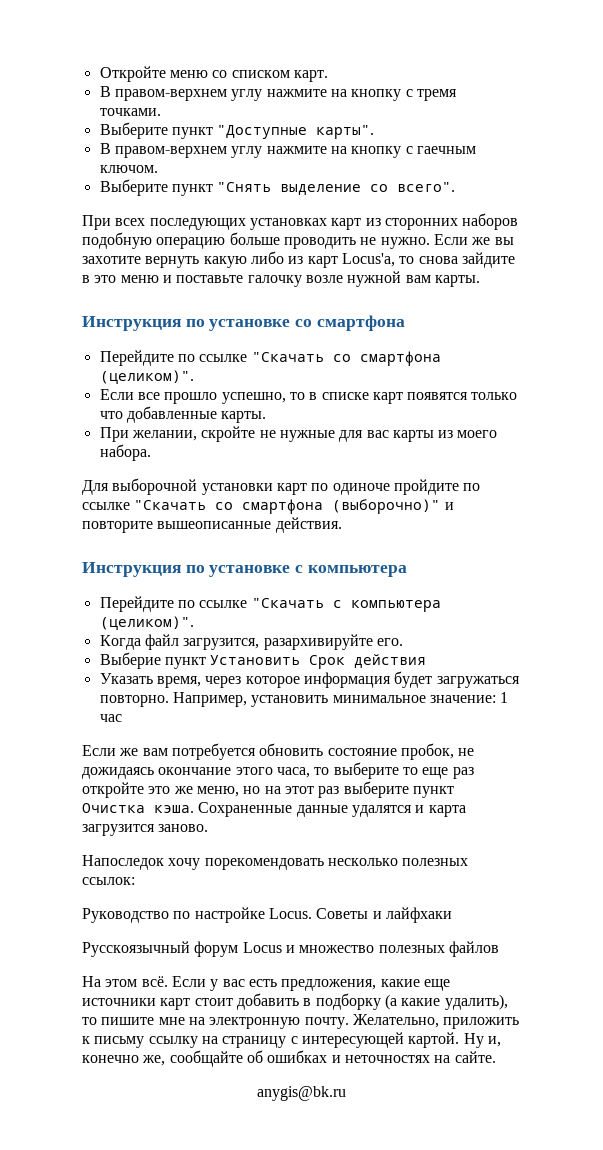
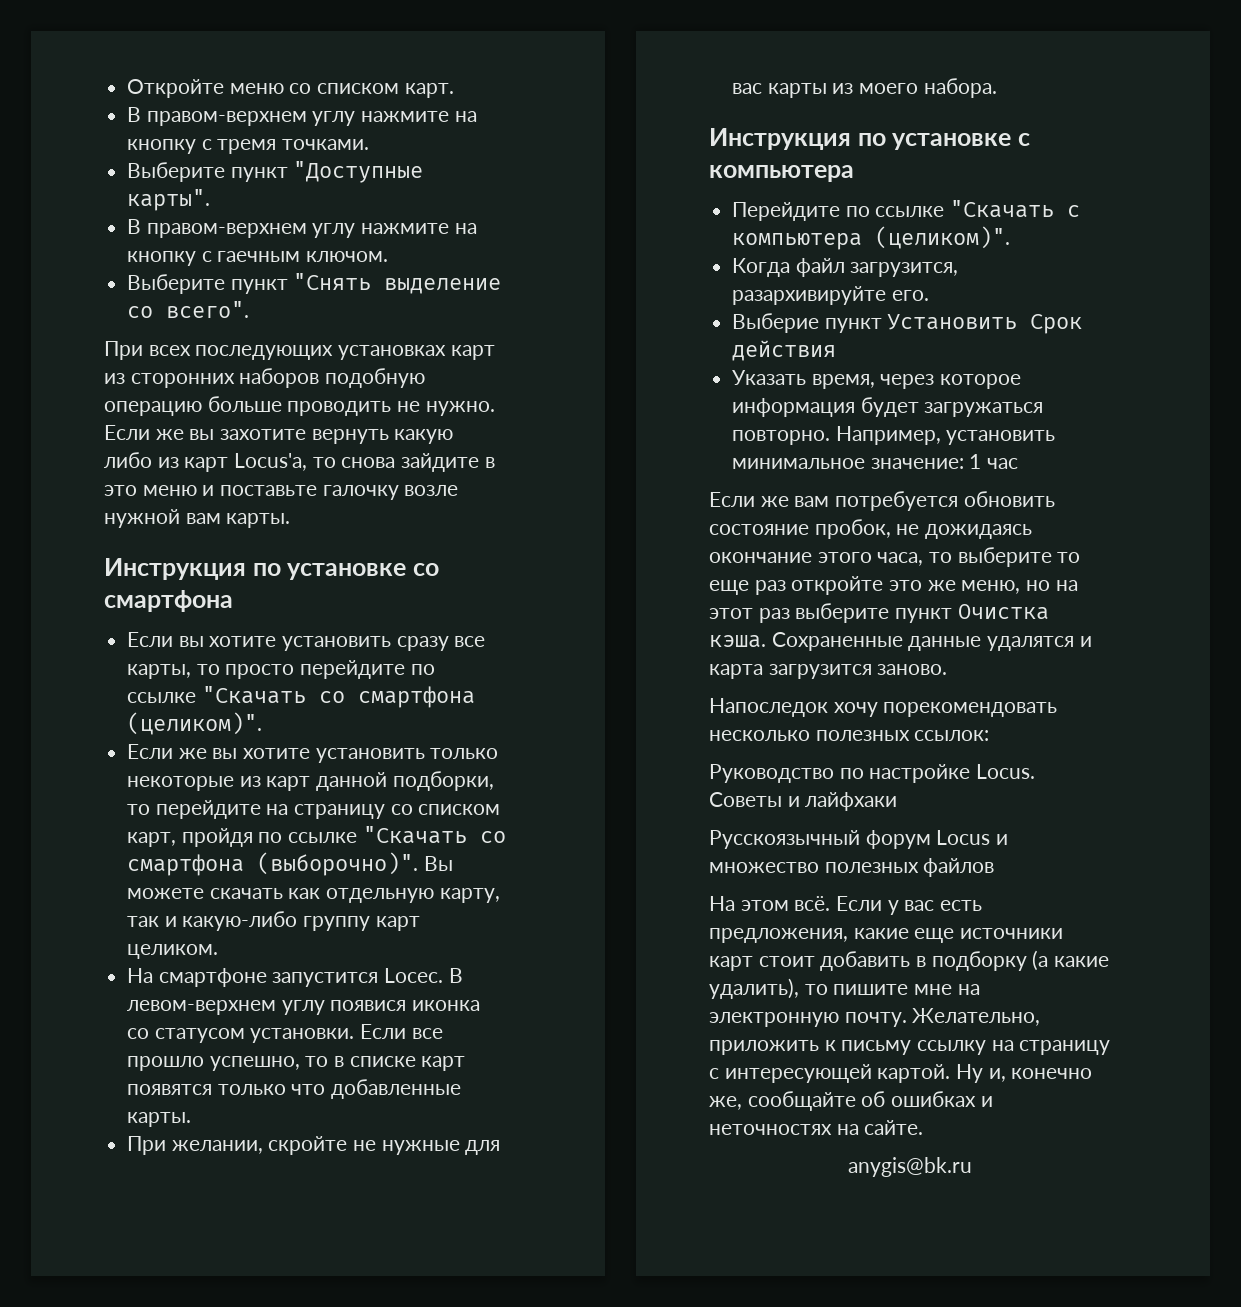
- Перейдите по ссылке "Скачать со смартфона (целиком)".
+ Если вы хотите установить сразу все карты, то просто перейдите по ссылке "Скачать со смартфона (целиком)".
- Если все прошло успешно, то в списке карт появятся только что добавленные карты.
+ Если же вы хотите установить только некоторые из карт данной подборки, то перейдите на страницу со списком карт, пройдя по ссылке "Скачать со смартфона (выборочно)". Вы можете скачать как отдельную карту, так и какую-либо группу карт целиком.
+ На смартфоне запустится Locec. В левом-верхнем углу появися иконка со статусом установки. Если все прошло успешно, то в списке карт появятся только что добавленные карты.
- Для выборочной установки карт по одиноче пройдите по ссылке "Скачать со смартфона (выборочно)" и повторите вышеописанные действия.

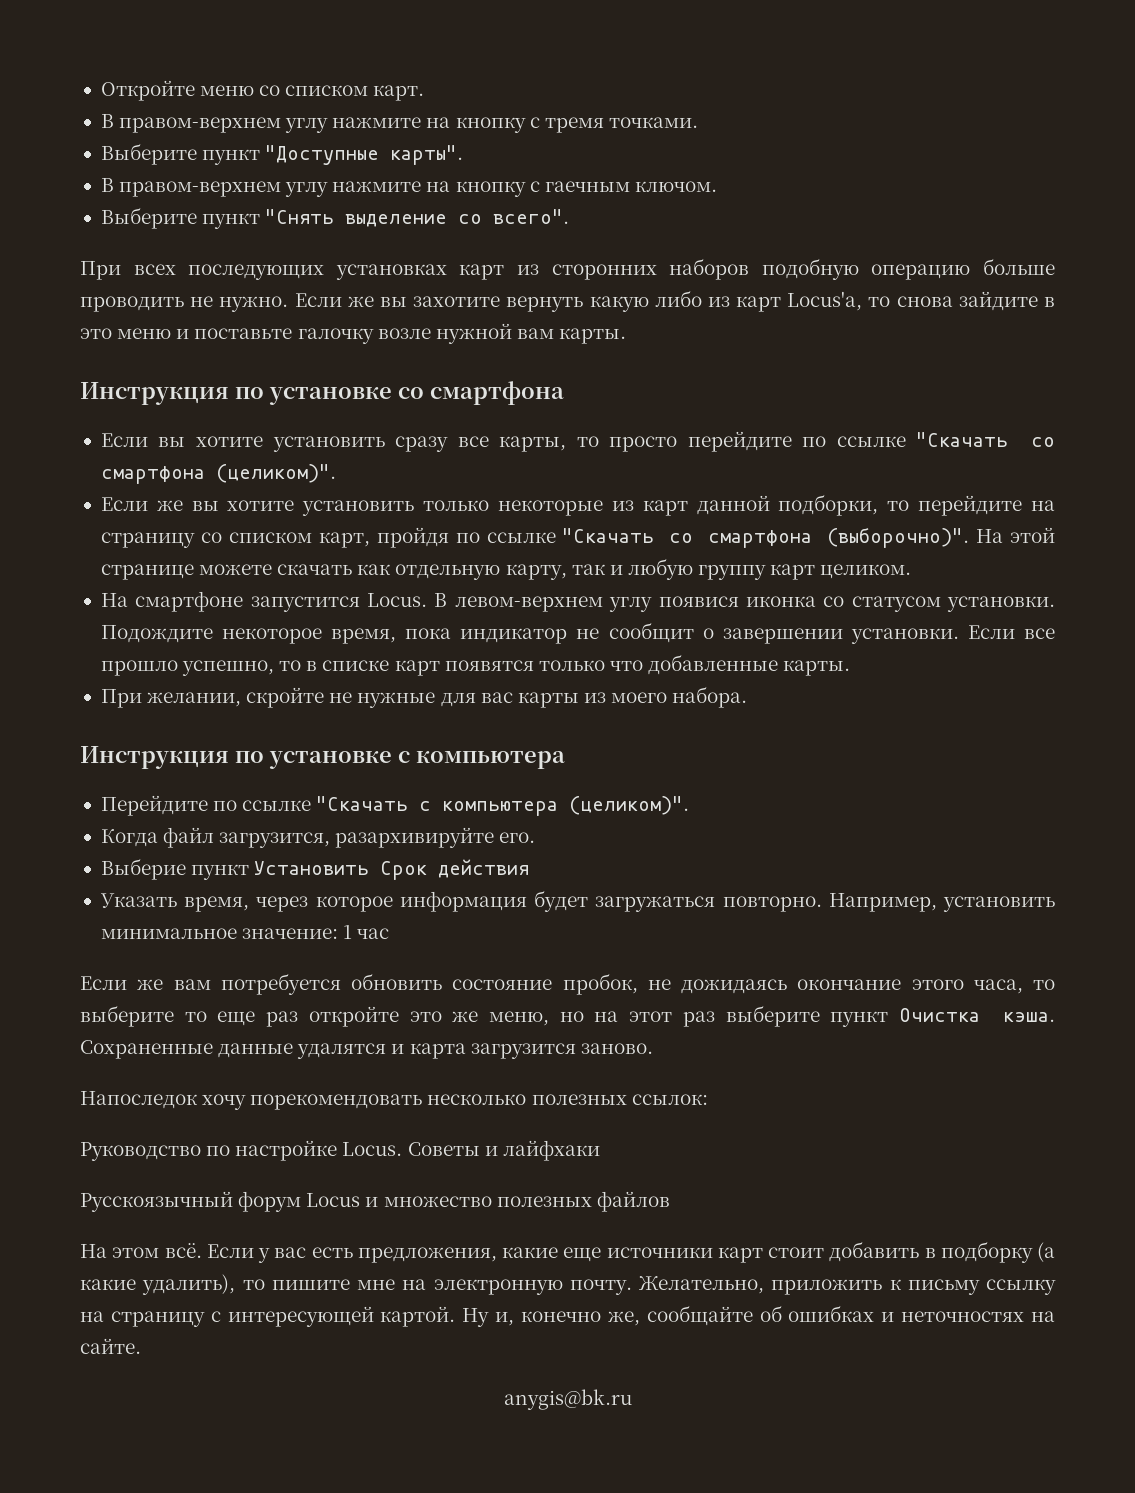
- Вы можете скачать как отдельную карту, так и какую-либо группу карт целиком.
+ На этой странице можете скачать как отдельную карту, так и любую группу карт целиком.
- На смартфоне запустится Locec.
+ На смартфоне запустится Locus.
+ Подождите некоторое время, пока индикатор не сообщит о завершении установки.

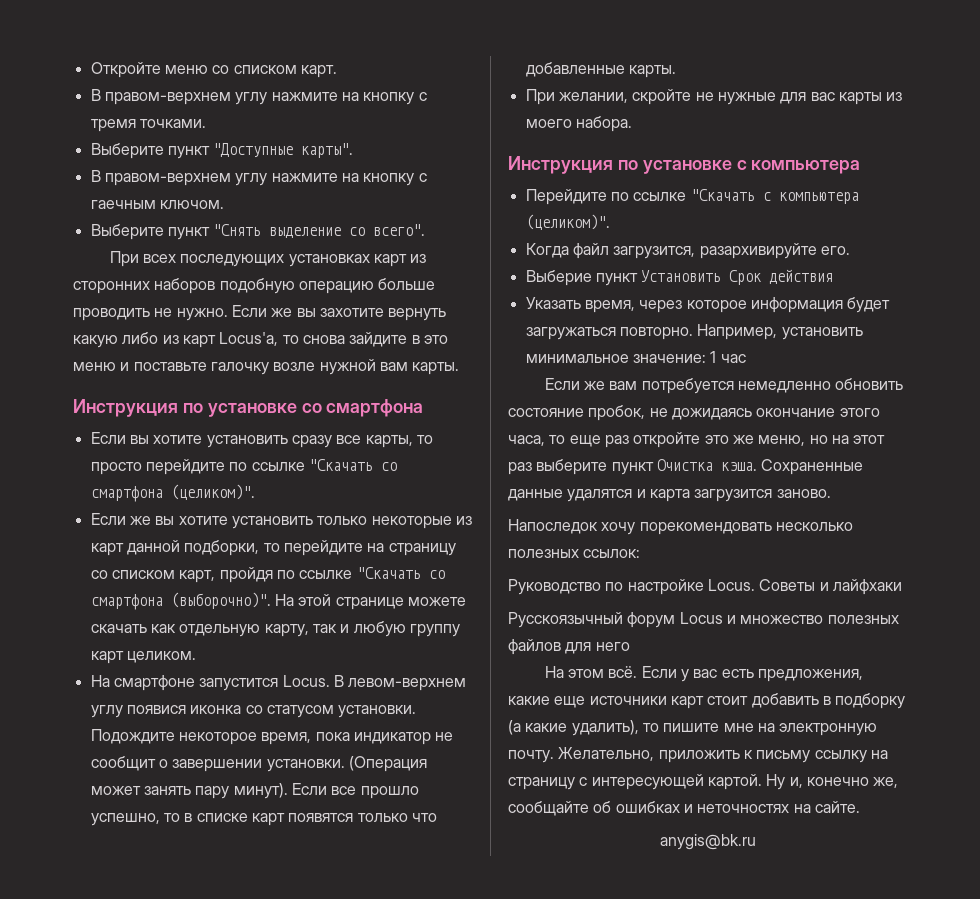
+ (Операция может занять пару минут).
- Если же вам потребуется обновить состояние пробок, не дожидаясь окончание этого часа, то выберите то еще раз откройте это же меню, но на этот раз выберите пункт Очистка кэша.
+ Если же вам потребуется немедленно обновить состояние пробок, не дожидаясь окончание этого часа, то еще раз откройте это же меню, но на этот раз выберите пункт Очистка кэша.
- Русскоязычный форум Locus и множество полезных файлов
+ Русскоязычный форум Locus и множество полезных файлов для него

